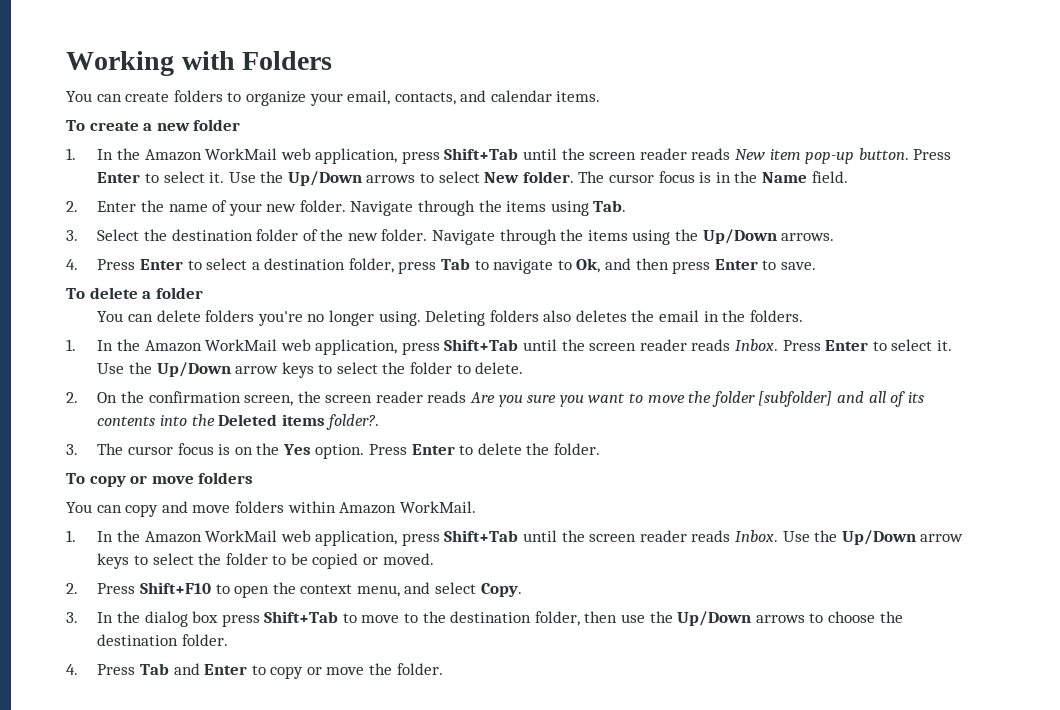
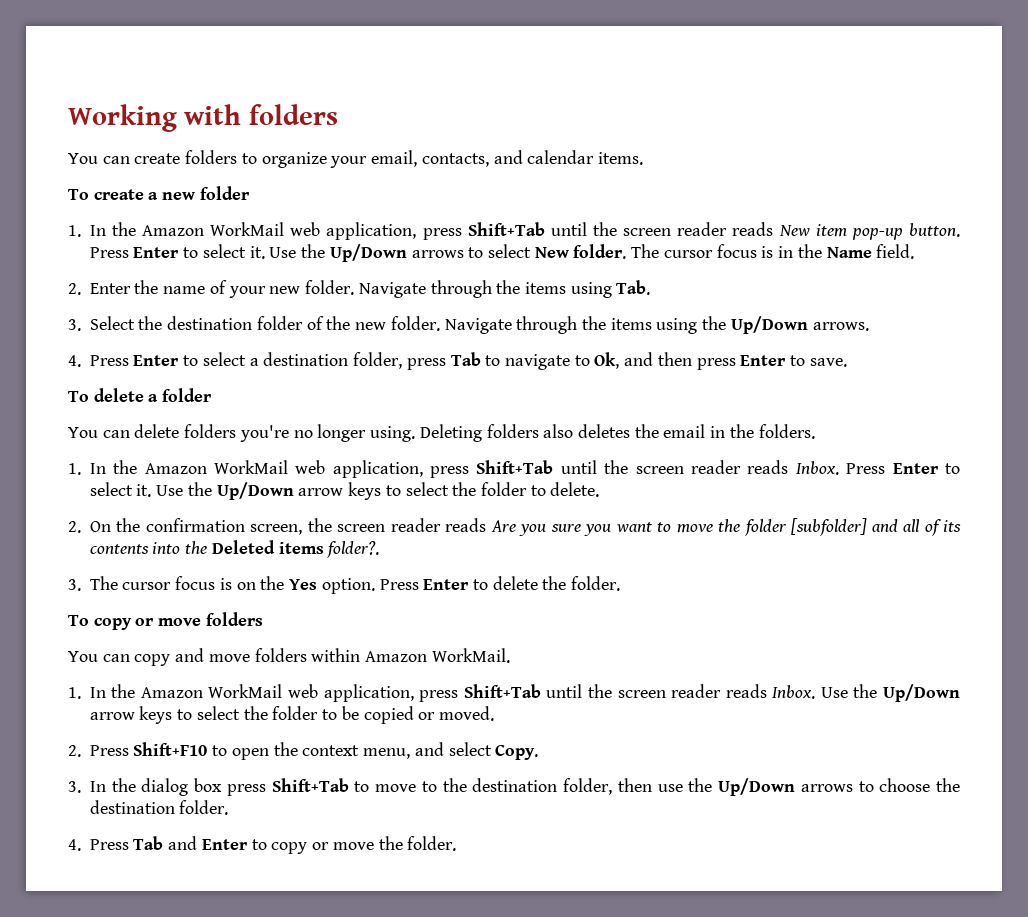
- Working with Folders
+ Working with folders

